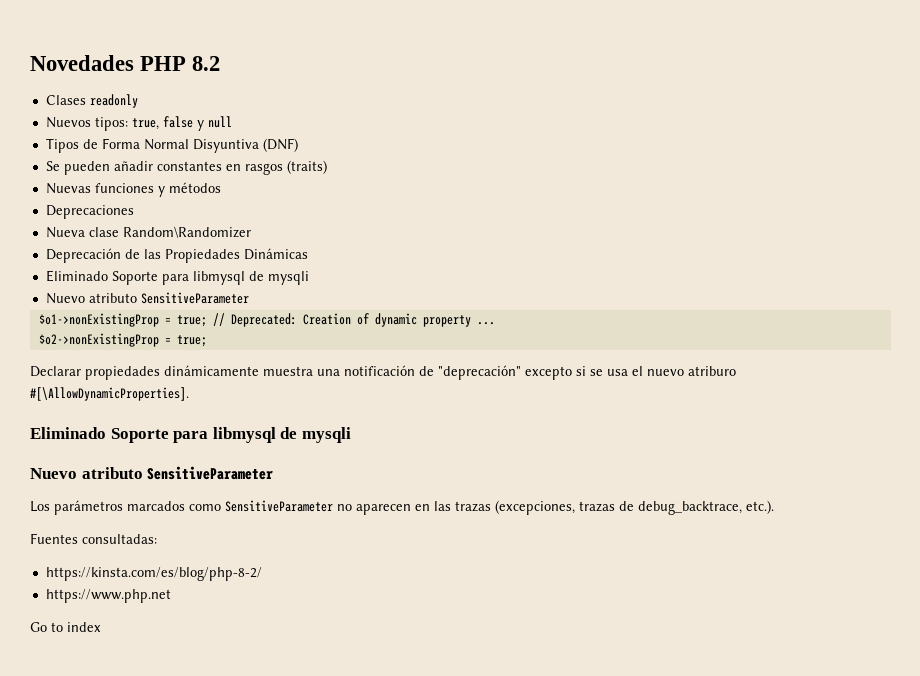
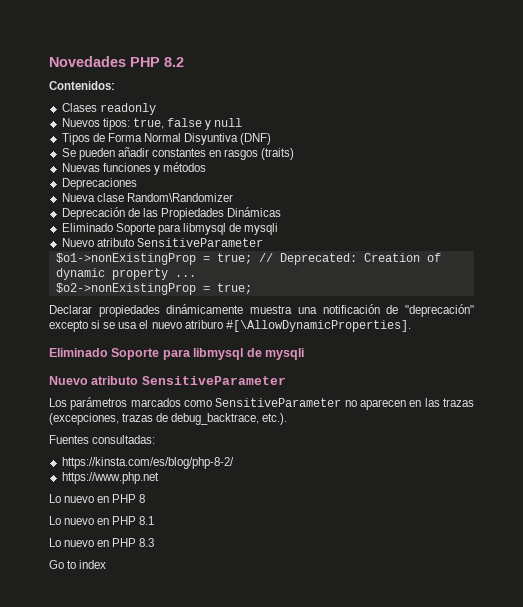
+ Contenidos:
+ Lo nuevo en PHP 8
+ Lo nuevo en PHP 8.1
+ Lo nuevo en PHP 8.3

